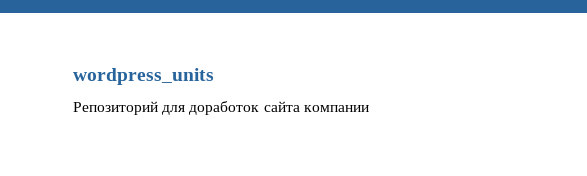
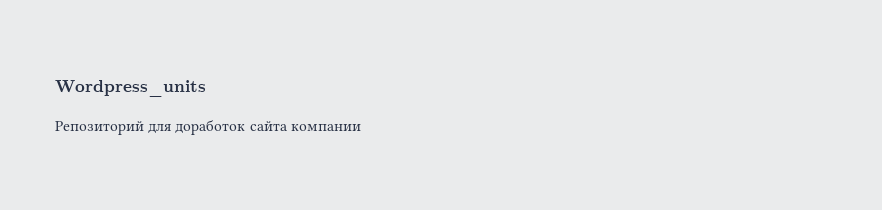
- wordpress_units
+ Wordpress_units

